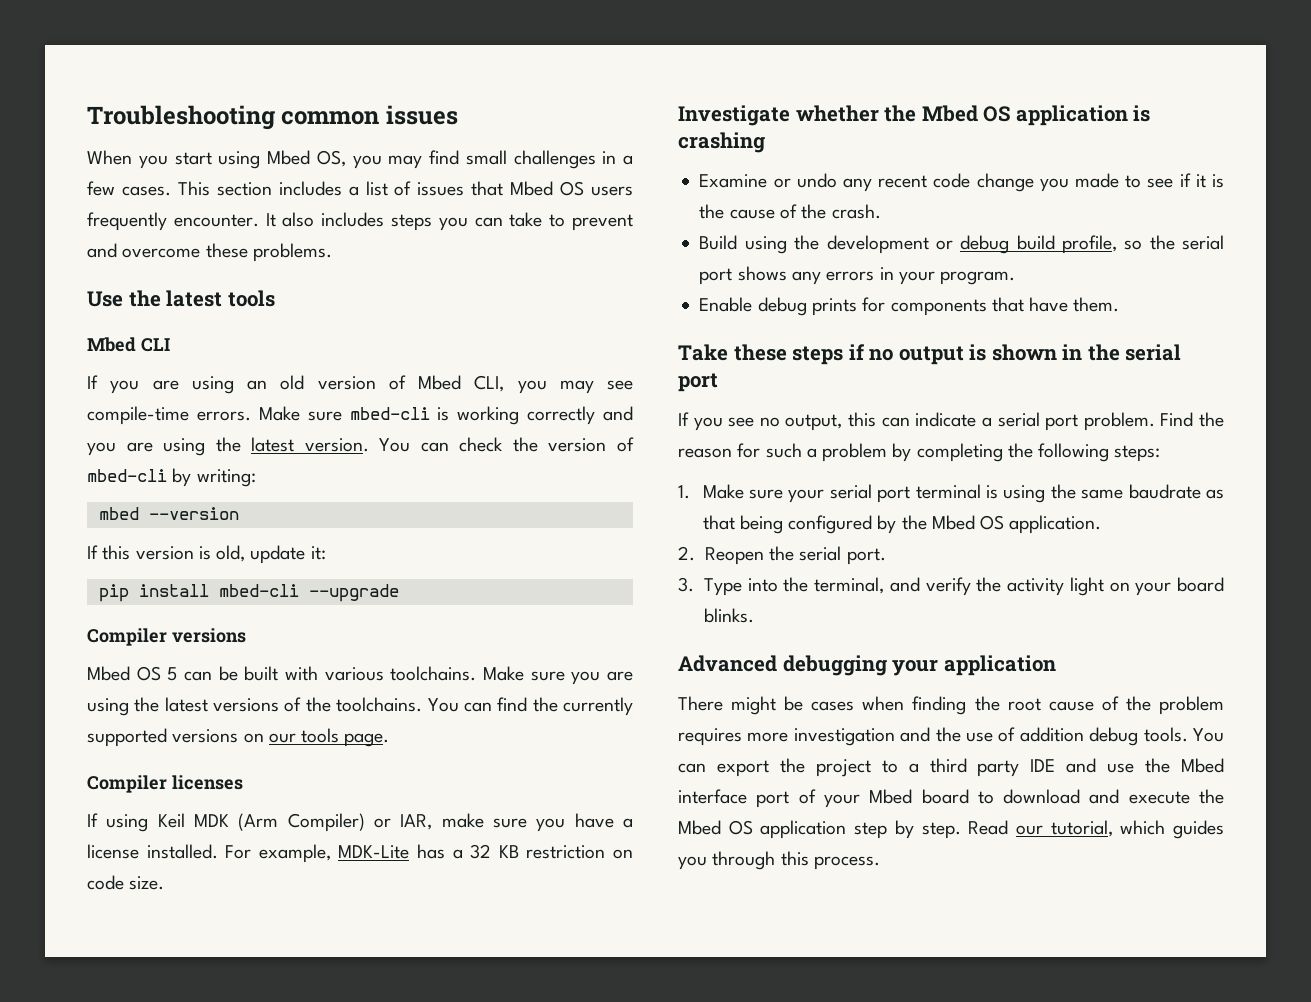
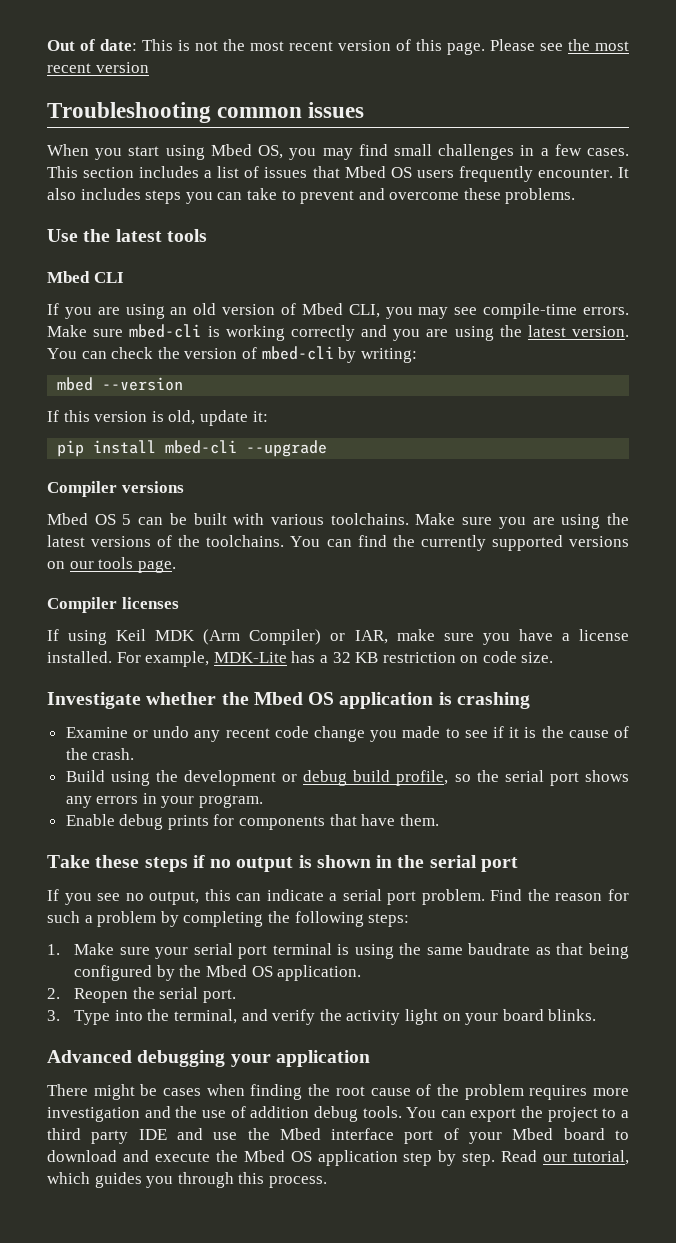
+ Out of date: This is not the most recent version of this page. Please see the most recent version

